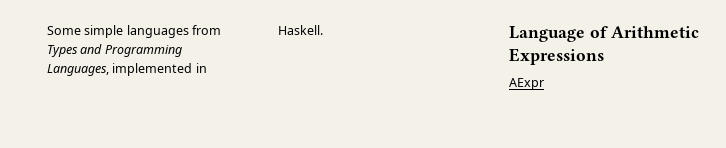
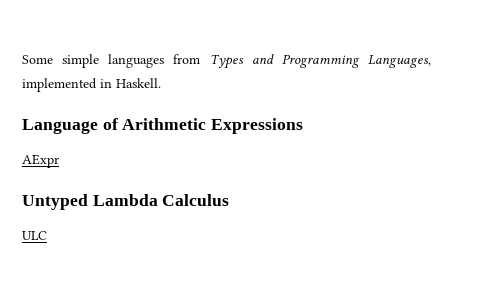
+ Untyped Lambda Calculus
+ ULC

